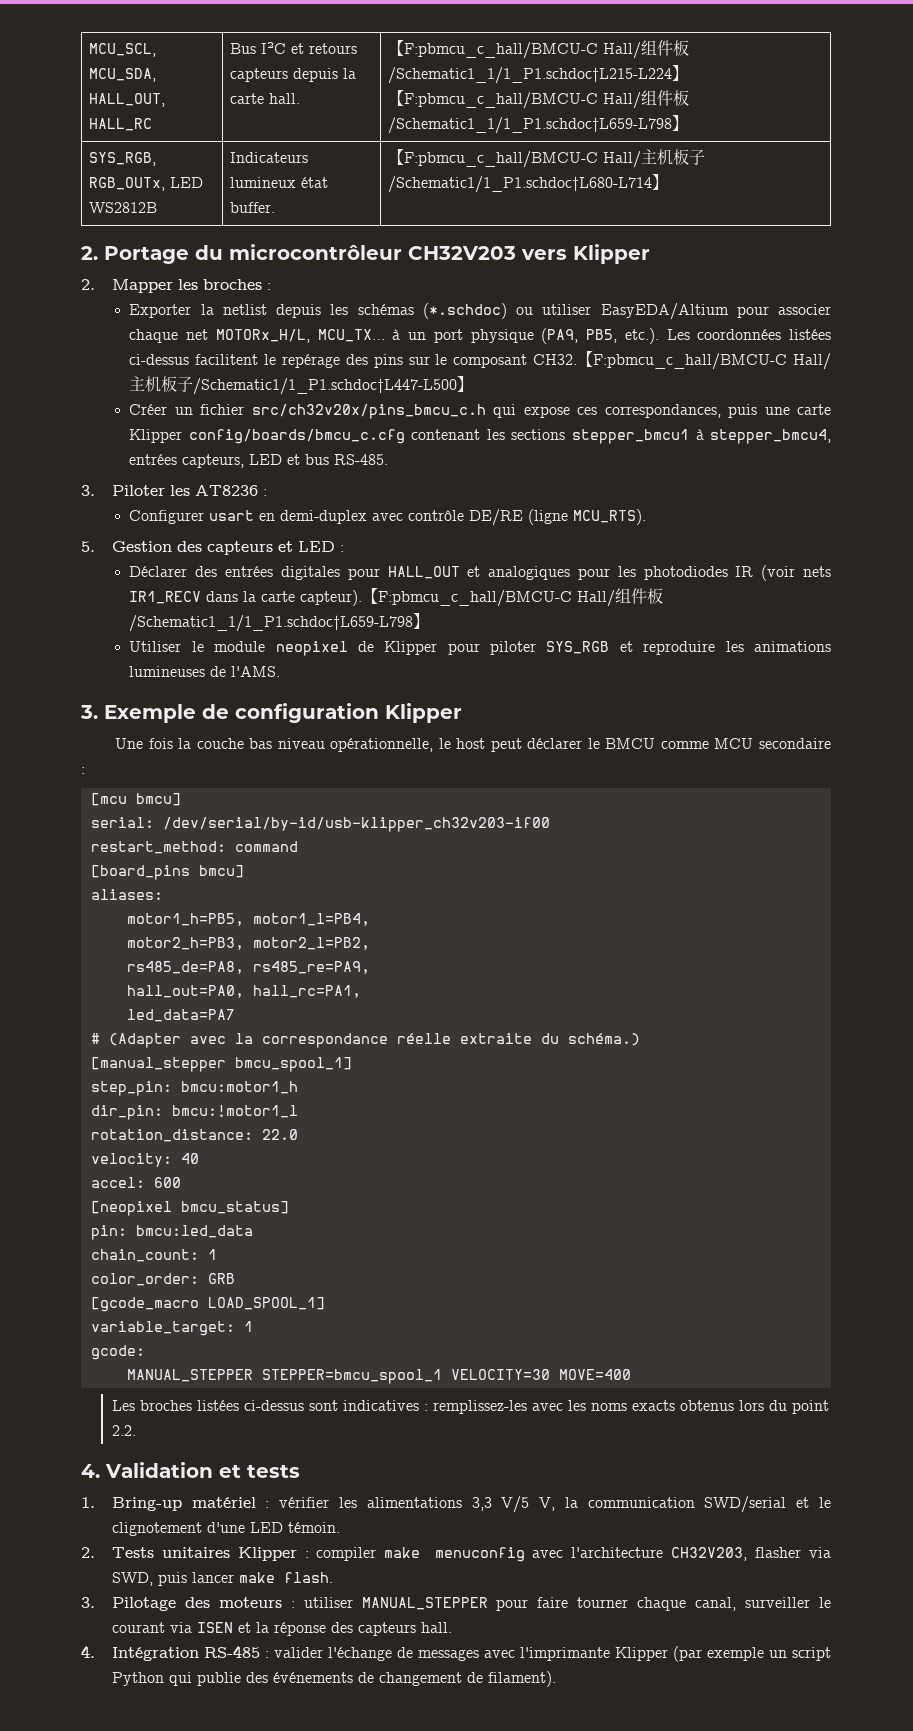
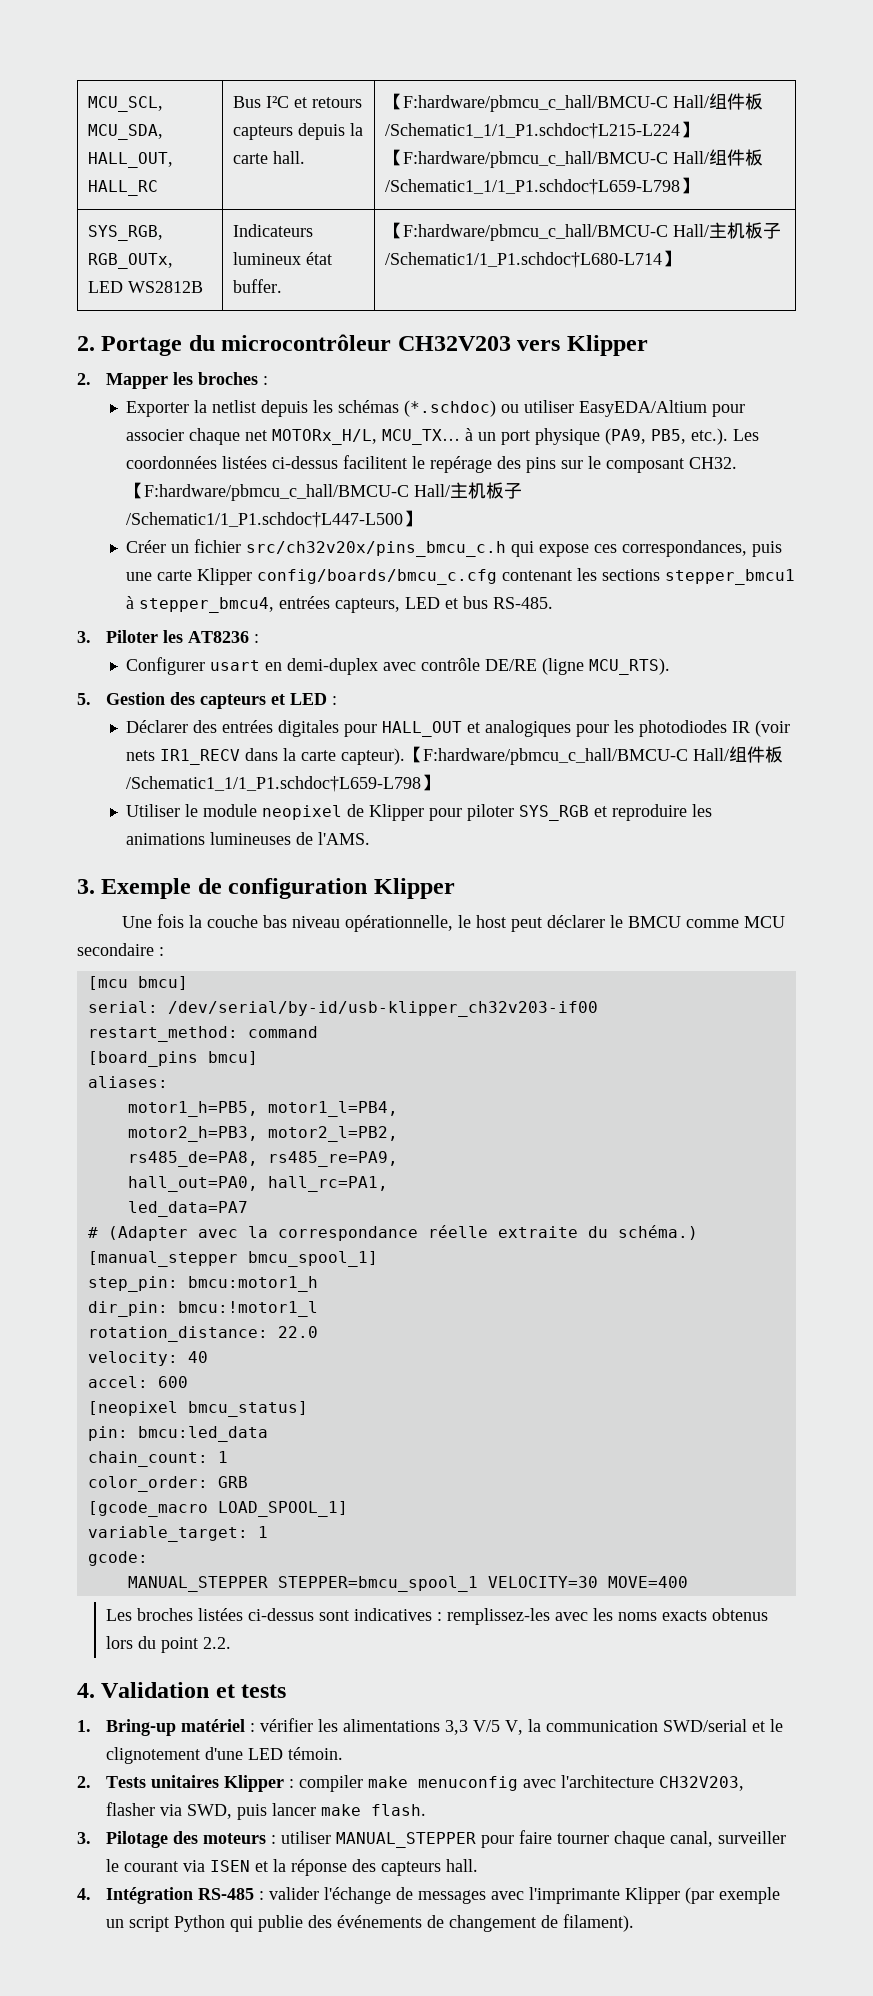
- MCU_SCL, MCU_SDA, HALL_OUT, HALL_RC | Bus I²C et retours capteurs depuis la carte hall. | 【F:pbmcu_c_hall/BMCU-C Hall/组件板/Schematic1_1/1_P1.schdoc†L215-L224】【F:pbmcu_c_hall/BMCU-C Hall/组件板/Schematic1_1/1_P1.schdoc†L659-L798】
+ MCU_SCL, MCU_SDA, HALL_OUT, HALL_RC | Bus I²C et retours capteurs depuis la carte hall. | 【F:hardware/pbmcu_c_hall/BMCU-C Hall/组件板/Schematic1_1/1_P1.schdoc†L215-L224】【F:hardware/pbmcu_c_hall/BMCU-C Hall/组件板/Schematic1_1/1_P1.schdoc†L659-L798】
- SYS_RGB, RGB_OUTx, LED WS2812B | Indicateurs lumineux état buffer. | 【F:pbmcu_c_hall/BMCU-C Hall/主机板子/Schematic1/1_P1.schdoc†L680-L714】
+ SYS_RGB, RGB_OUTx, LED WS2812B | Indicateurs lumineux état buffer. | 【F:hardware/pbmcu_c_hall/BMCU-C Hall/主机板子/Schematic1/1_P1.schdoc†L680-L714】
- 【F:pbmcu_c_hall/BMCU-C Hall/主机板子/Schematic1/1_P1.schdoc†L447-L500】
+ 【F:hardware/pbmcu_c_hall/BMCU-C Hall/主机板子/Schematic1/1_P1.schdoc†L447-L500】
- Déclarer des entrées digitales pour HALL_OUT et analogiques pour les photodiodes IR (voir nets IR1_RECV dans la carte capteur).【F:pbmcu_c_hall/BMCU-C Hall/组件板/Schematic1_1/1_P1.schdoc†L659-L798】
+ Déclarer des entrées digitales pour HALL_OUT et analogiques pour les photodiodes IR (voir nets IR1_RECV dans la carte capteur).【F:hardware/pbmcu_c_hall/BMCU-C Hall/组件板/Schematic1_1/1_P1.schdoc†L659-L798】

